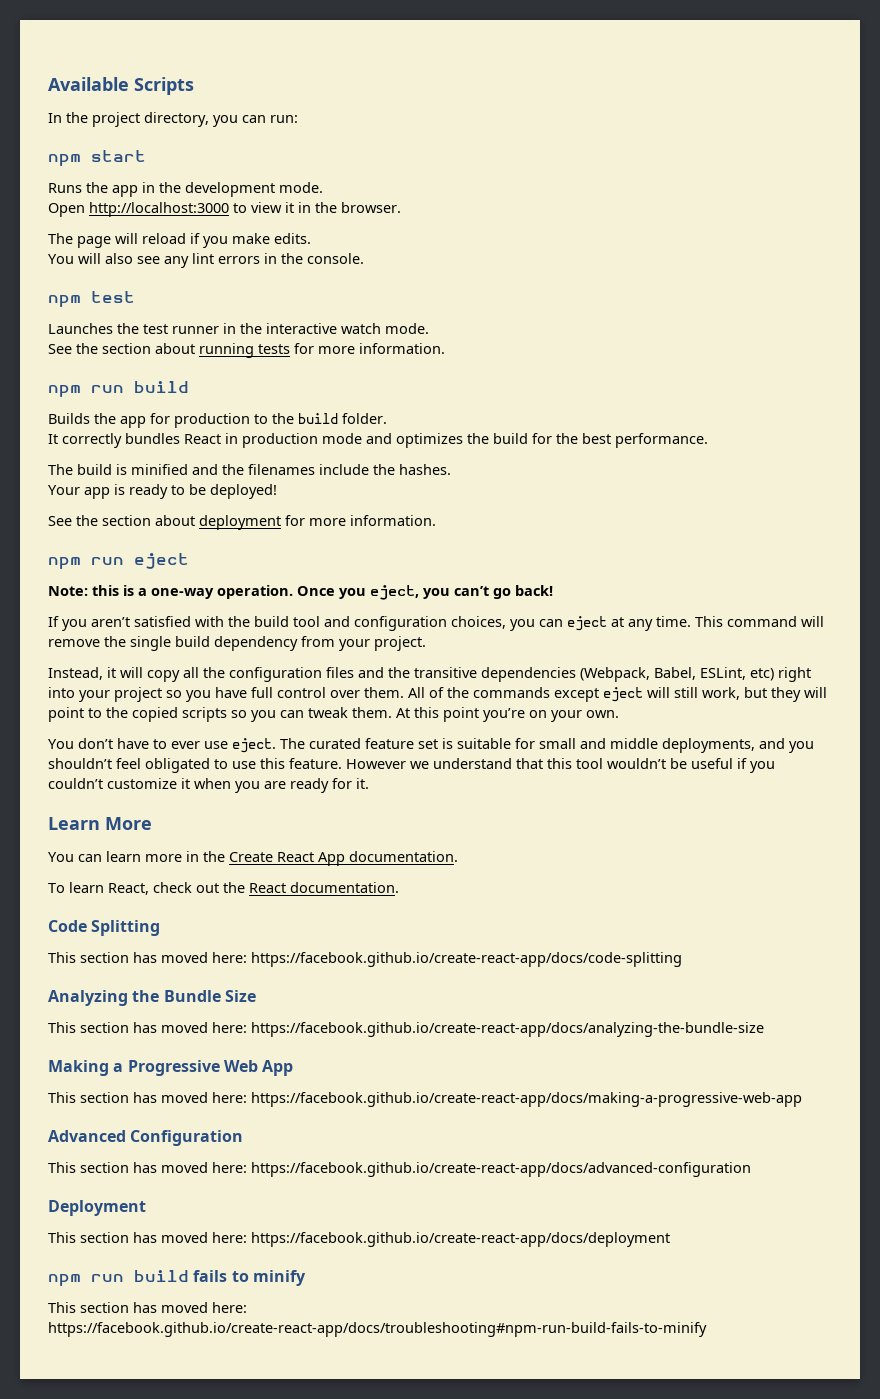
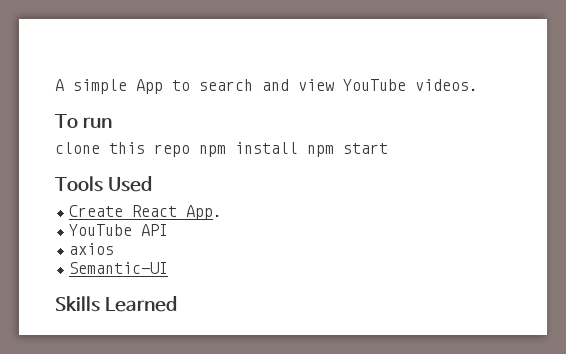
- Available Scripts
- In the project directory, you can run:
- npm start
- Runs the app in the development mode.
- Open http://localhost:3000 to view it in the browser.
- The page will reload if you make edits.
- You will also see any lint errors in the console.
- npm test
- Launches the test runner in the interactive watch mode.
- See the section about running tests for more information.
- npm run build
- Builds the app for production to the build folder.
- It correctly bundles React in production mode and optimizes the build for the best performance.
- The build is minified and the filenames include the hashes.
- Your app is ready to be deployed!
- See the section about deployment for more information.
- npm run eject
- Note: this is a one-way operation. Once you eject, you can’t go back!
- If you aren’t satisfied with the build tool and configuration choices, you can eject at any time. This command will remove the single build dependency from your project.
- Instead, it will copy all the configuration files and the transitive dependencies (Webpack, Babel, ESLint, etc) right into your project so you have full control over them. All of the commands except eject will still work, but they will point to the copied scripts so you can tweak them. At this point you’re on your own.
- You don’t have to ever use eject. The curated feature set is suitable for small and middle deployments, and you shouldn’t feel obligated to use this feature. However we understand that this tool wouldn’t be useful if you couldn’t customize it when you are ready for it.
- Learn More
- You can learn more in the Create React App documentation.
- To learn React, check out the React documentation.
- Code Splitting
- This section has moved here: https://facebook.github.io/create-react-app/docs/code-splitting
- Analyzing the Bundle Size
- This section has moved here: https://facebook.github.io/create-react-app/docs/analyzing-the-bundle-size
- Making a Progressive Web App
- This section has moved here: https://facebook.github.io/create-react-app/docs/making-a-progressive-web-app
- Advanced Configuration
- This section has moved here: https://facebook.github.io/create-react-app/docs/advanced-configuration
- Deployment
- This section has moved here: https://facebook.github.io/create-react-app/docs/deployment
- npm run build fails to minify
- This section has moved here: https://facebook.github.io/create-react-app/docs/troubleshooting#npm-run-build-fails-to-minify
+ A simple App to search and view YouTube videos.
+ To run
+ clone this repo npm install npm start
+ Tools Used
+ Create React App.
+ YouTube API
+ axios
+ Semantic-UI
+ Skills Learned

